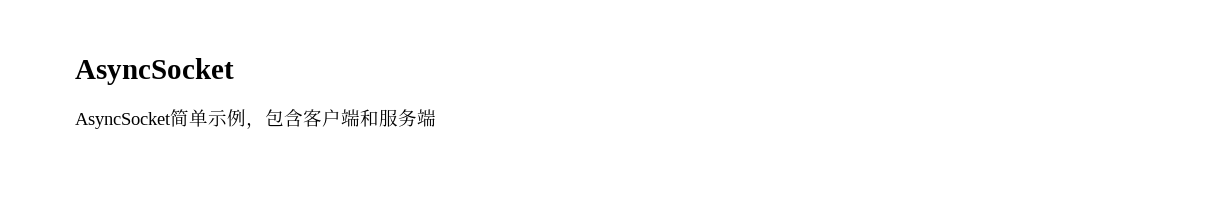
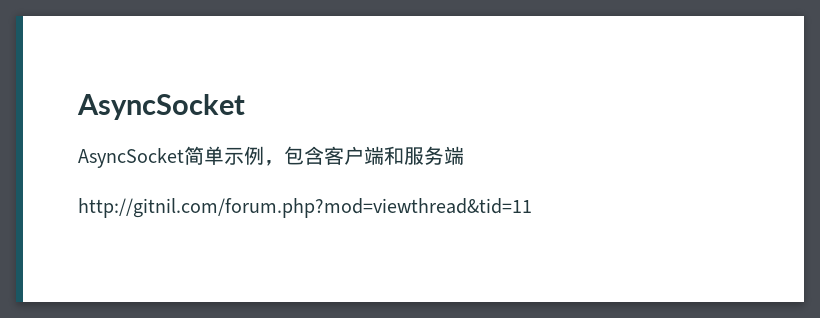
+ http://gitnil.com/forum.php?mod=viewthread&tid=11

